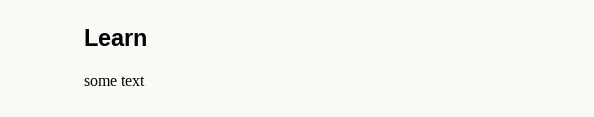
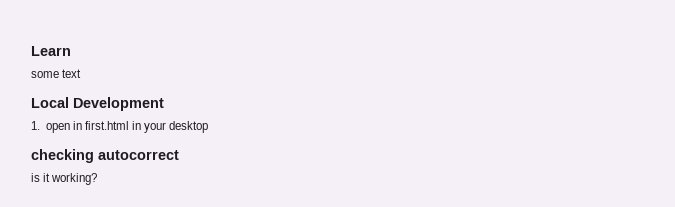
+ Local Development
+ 1. open in first.html in your desktop
+ checking autocorrect
+ is it working?

